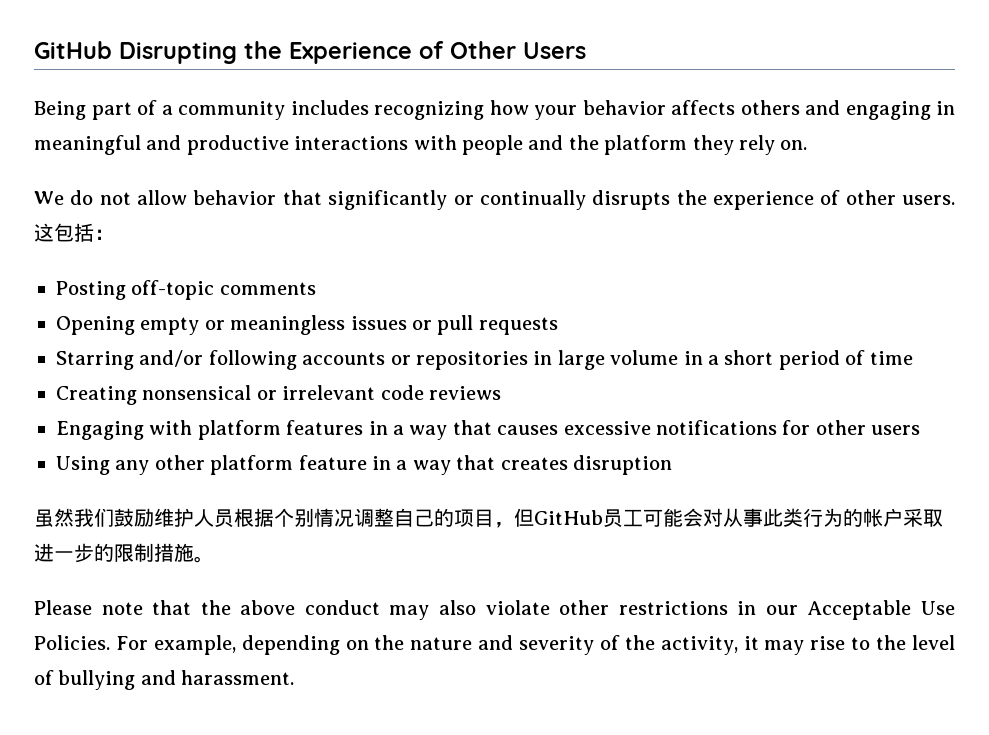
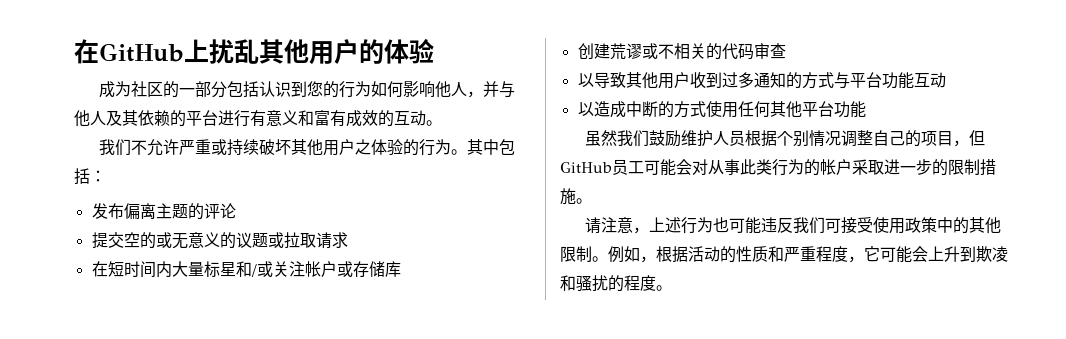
- GitHub Disrupting the Experience of Other Users
- Being part of a community includes recognizing how your behavior affects others and engaging in meaningful and productive interactions with people and the platform they rely on.
- We do not allow behavior that significantly or continually disrupts the experience of other users.这包括：
- Posting off-topic comments
- Opening empty or meaningless issues or pull requests
- Starring and/or following accounts or repositories in large volume in a short period of time
- Creating nonsensical or irrelevant code reviews
- Engaging with platform features in a way that causes excessive notifications for other users
- Using any other platform feature in a way that creates disruption
+ 在GitHub上扰乱其他用户的体验
+ 成为社区的一部分包括认识到您的行为如何影响他人，并与他人及其依赖的平台进行有意义和富有成效的互动。
+ 我们不允许严重或持续破坏其他用户之体验的行为。其中包括：
+ 发布偏离主题的评论
+ 提交空的或无意义的议题或拉取请求
+ 在短时间内大量标星和/或关注帐户或存储库
+ 创建荒谬或不相关的代码审查
+ 以导致其他用户收到过多通知的方式与平台功能互动
+ 以造成中断的方式使用任何其他平台功能
- Please note that the above conduct may also violate other restrictions in our Acceptable Use Policies. For example, depending on the nature and severity of the activity, it may rise to the level of bullying and harassment.
+ 请注意，上述行为也可能违反我们可接受使用政策中的其他限制。例如，根据活动的性质和严重程度，它可能会上升到欺凌和骚扰的程度。

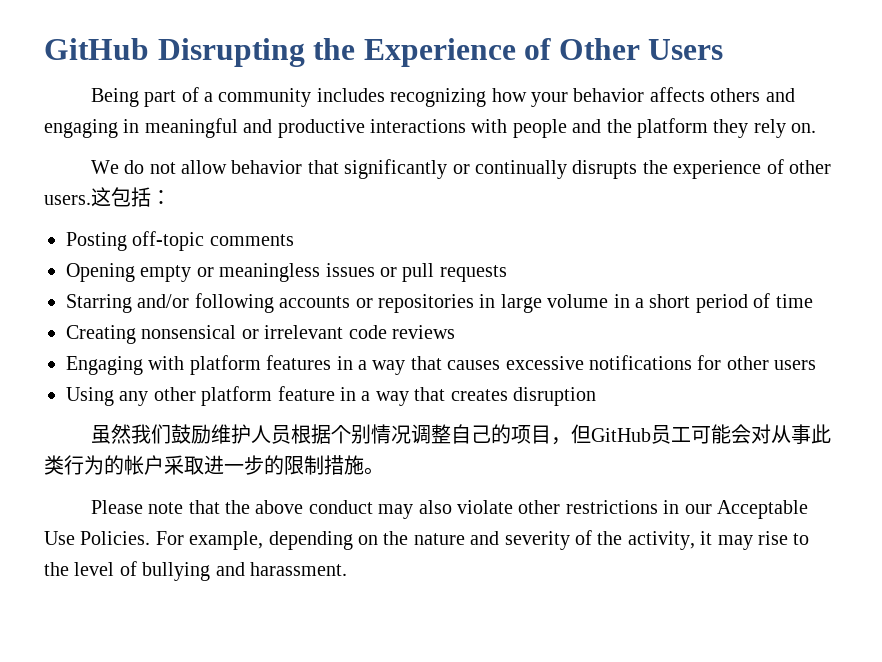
- 在GitHub上扰乱其他用户的体验
- 成为社区的一部分包括认识到您的行为如何影响他人，并与他人及其依赖的平台进行有意义和富有成效的互动。
- 我们不允许严重或持续破坏其他用户之体验的行为。其中包括：
- 发布偏离主题的评论
- 提交空的或无意义的议题或拉取请求
- 在短时间内大量标星和/或关注帐户或存储库
- 创建荒谬或不相关的代码审查
- 以导致其他用户收到过多通知的方式与平台功能互动
- 以造成中断的方式使用任何其他平台功能
+ GitHub Disrupting the Experience of Other Users
+ Being part of a community includes recognizing how your behavior affects others and engaging in meaningful and productive interactions with people and the platform they rely on.
+ We do not allow behavior that significantly or continually disrupts the experience of other users.这包括：
+ Posting off-topic comments
+ Opening empty or meaningless issues or pull requests
+ Starring and/or following accounts or repositories in large volume in a short period of time
+ Creating nonsensical or irrelevant code reviews
+ Engaging with platform features in a way that causes excessive notifications for other users
+ Using any other platform feature in a way that creates disruption
- 请注意，上述行为也可能违反我们可接受使用政策中的其他限制。例如，根据活动的性质和严重程度，它可能会上升到欺凌和骚扰的程度。
+ Please note that the above conduct may also violate other restrictions in our Acceptable Use Policies. For example, depending on the nature and severity of the activity, it may rise to the level of bullying and harassment.

